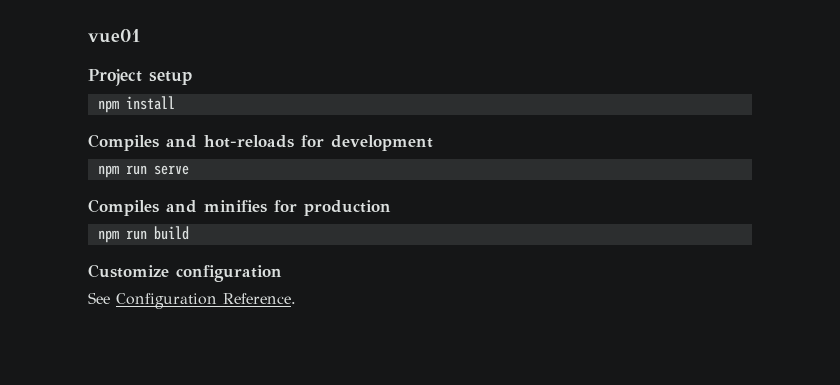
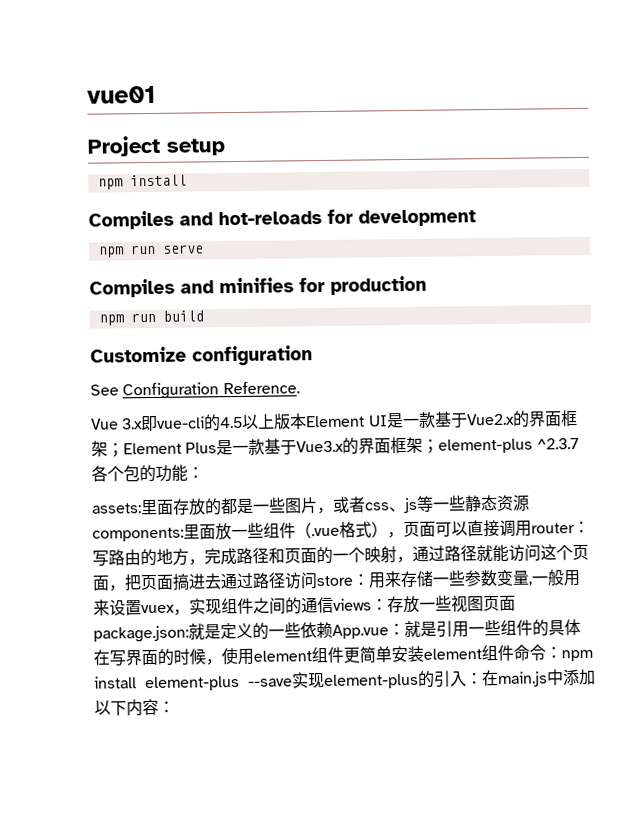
+ Vue 3.x即vue-cli的4.5以上版本Element UI是一款基于Vue2.x的界面框架；Element Plus是一款基于Vue3.x的界面框架；element-plus ^2.3.7各个包的功能：
+ assets:里面存放的都是一些图片，或者css、js等一些静态资源components:里面放一些组件（.vue格式），页面可以直接调用router：写路由的地方，完成路径和页面的一个映射，通过路径就能访问这个页面，把页面搞进去通过路径访问store：用来存储一些参数变量,一般用来设置vuex，实现组件之间的通信views：存放一些视图页面package.json:就是定义的一些依赖App.vue：就是引用一些组件的具体在写界面的时候，使用element组件更简单安装element组件命令：npm install element-plus --save实现element-plus的引入：在main.js中添加以下内容：

